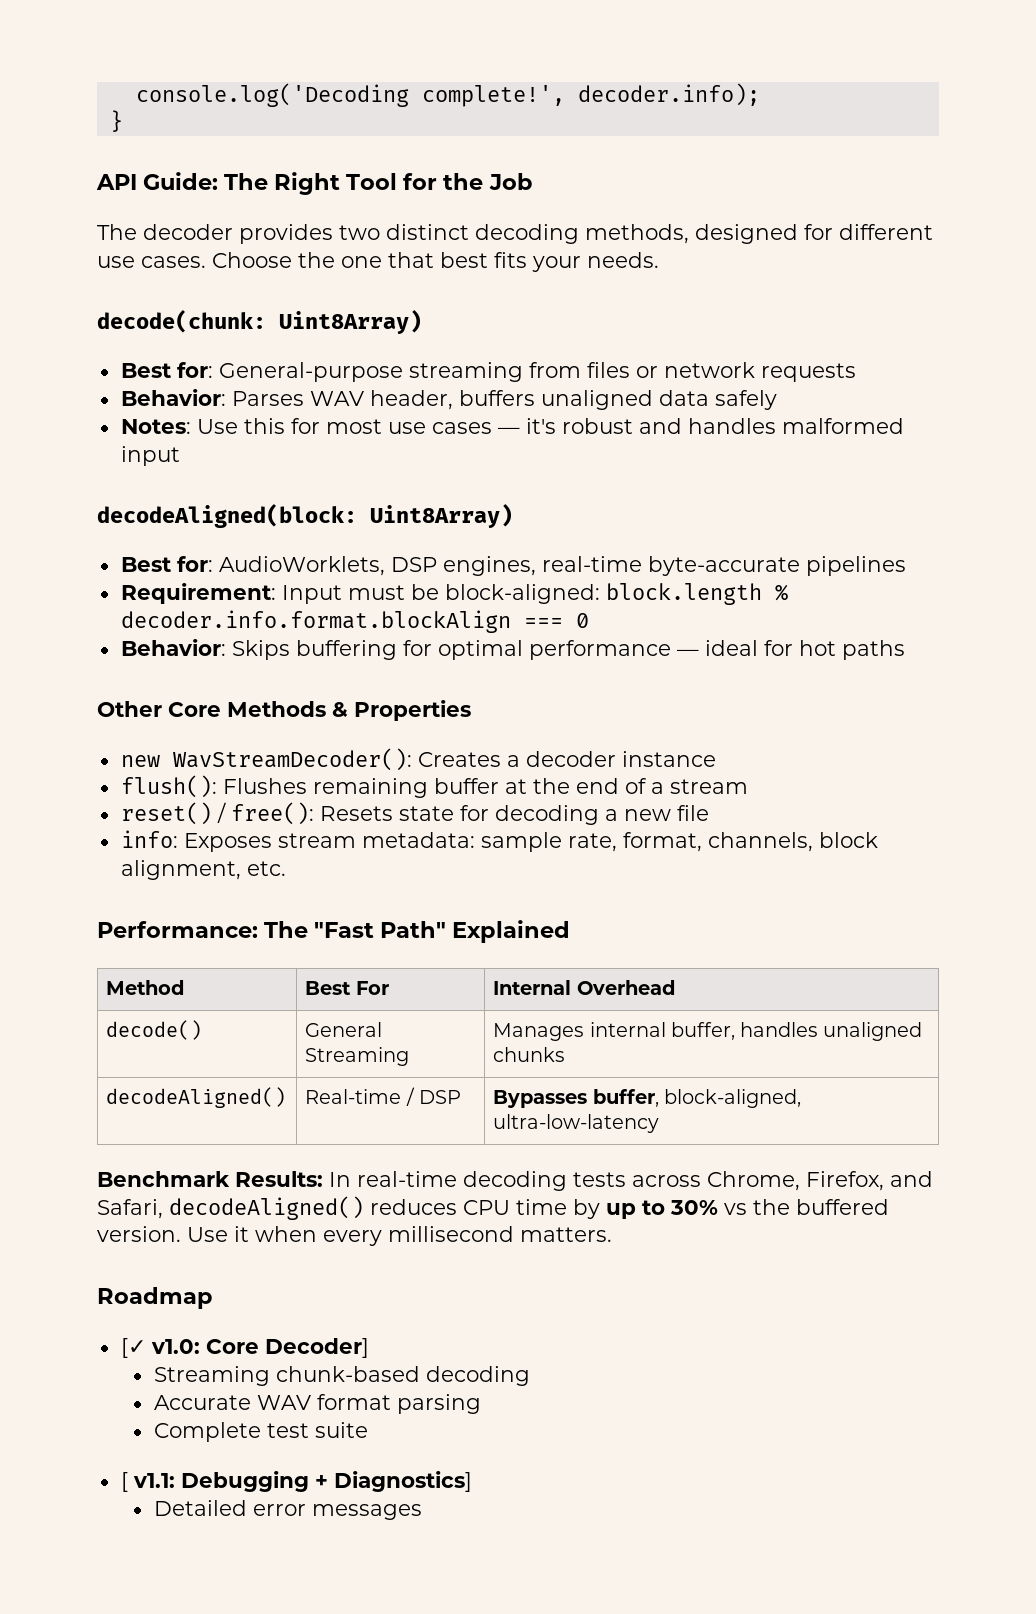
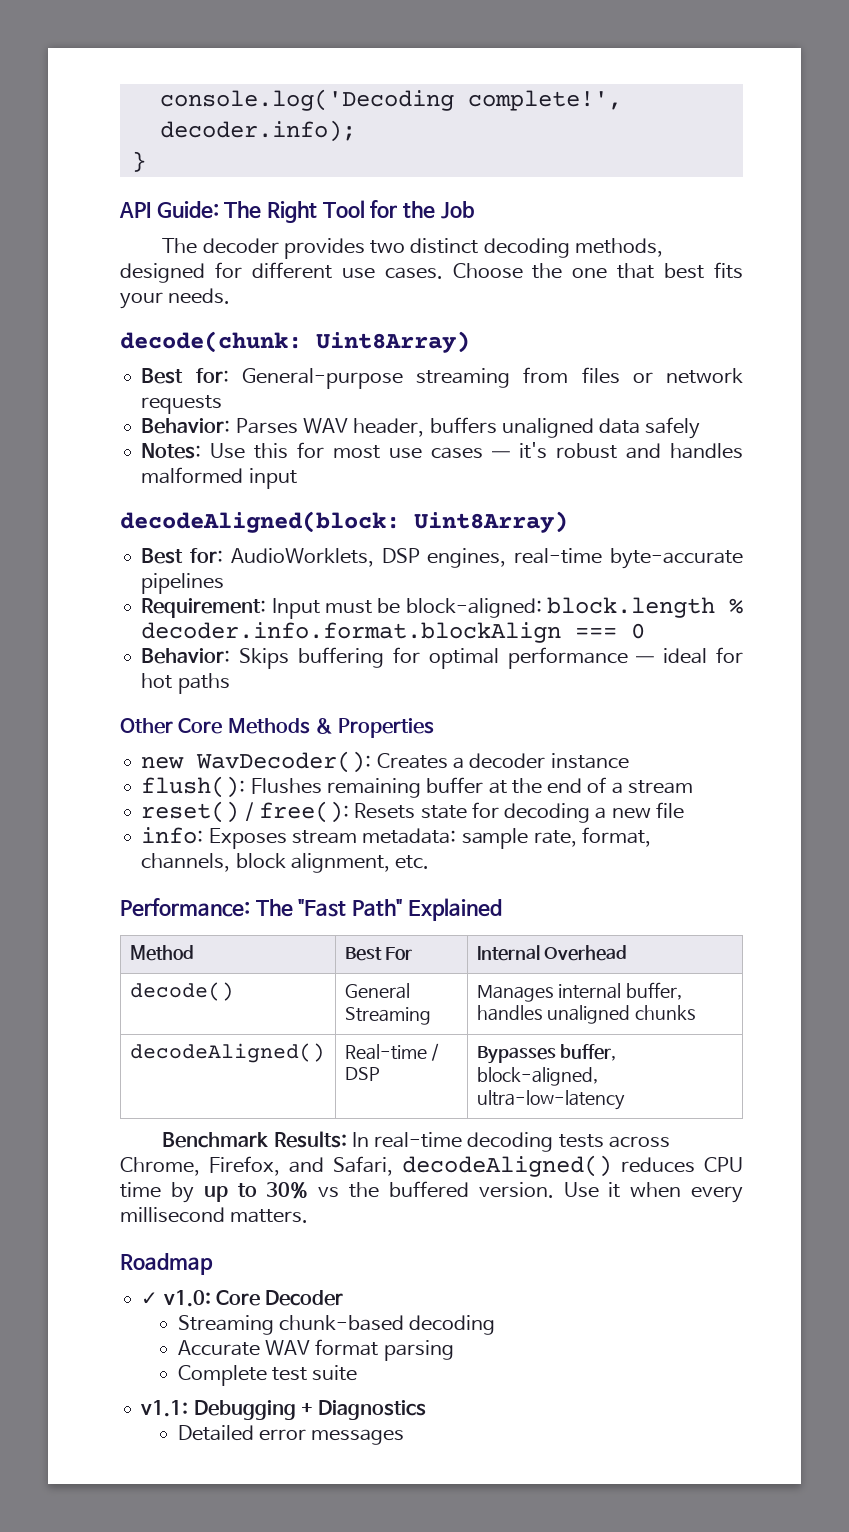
- new WavStreamDecoder(): Creates a decoder instance
+ new WavDecoder(): Creates a decoder instance
- [✓ v1.0: Core Decoder]
+ ✓ v1.0: Core Decoder
- [ v1.1: Debugging + Diagnostics]
+ v1.1: Debugging + Diagnostics

